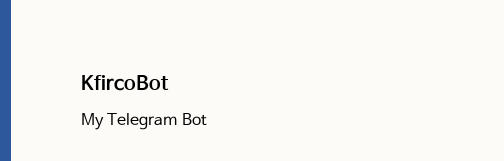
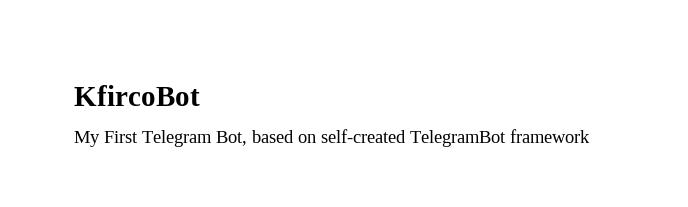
- My Telegram Bot
+ My First Telegram Bot, based on self-created TelegramBot framework

